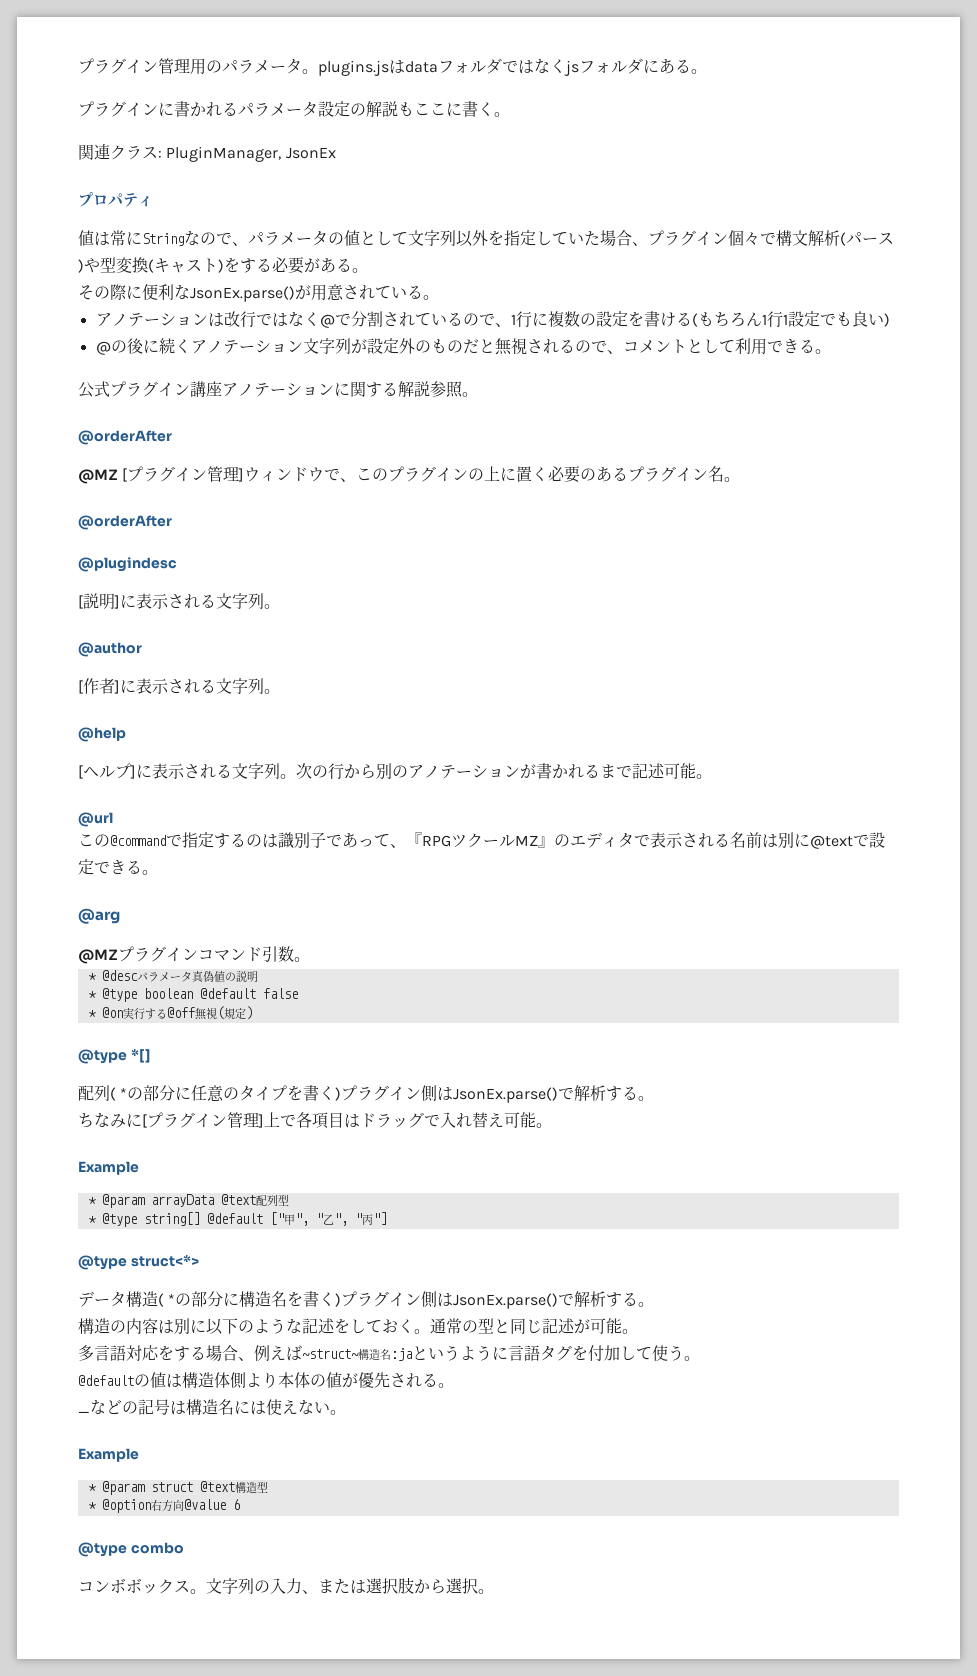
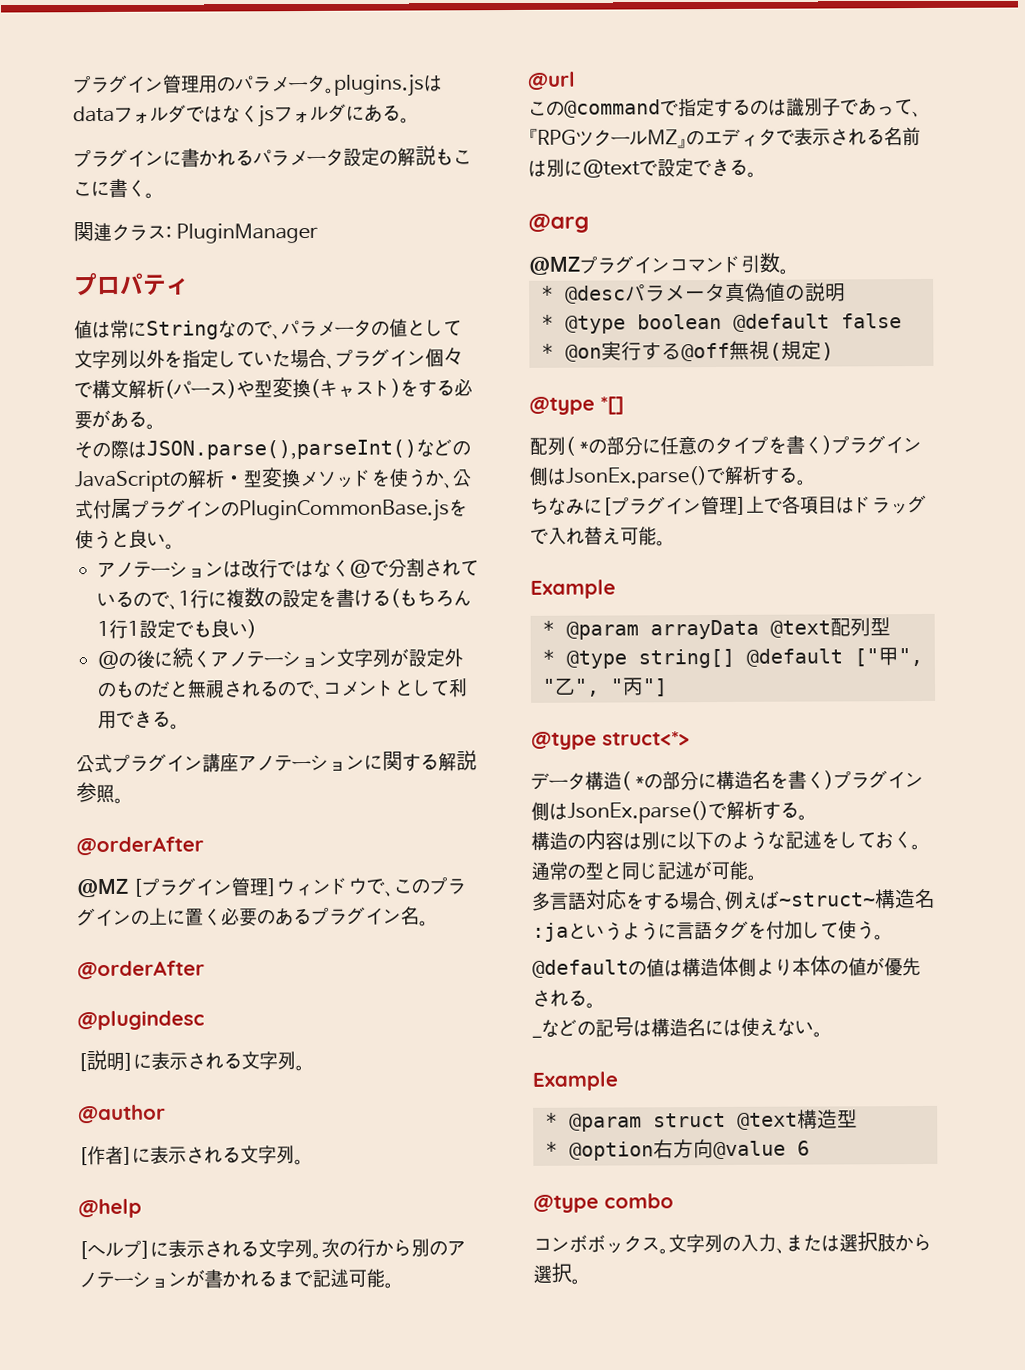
- 関連クラス: PluginManager, JsonEx
+ 関連クラス: PluginManager
- その際に便利なJsonEx.parse()が用意されている。
+ その際はJSON.parse(),parseInt()などのJavaScriptの解析・型変換メソッドを使うか、公式付属プラグインのPluginCommonBase.jsを使うと良い。

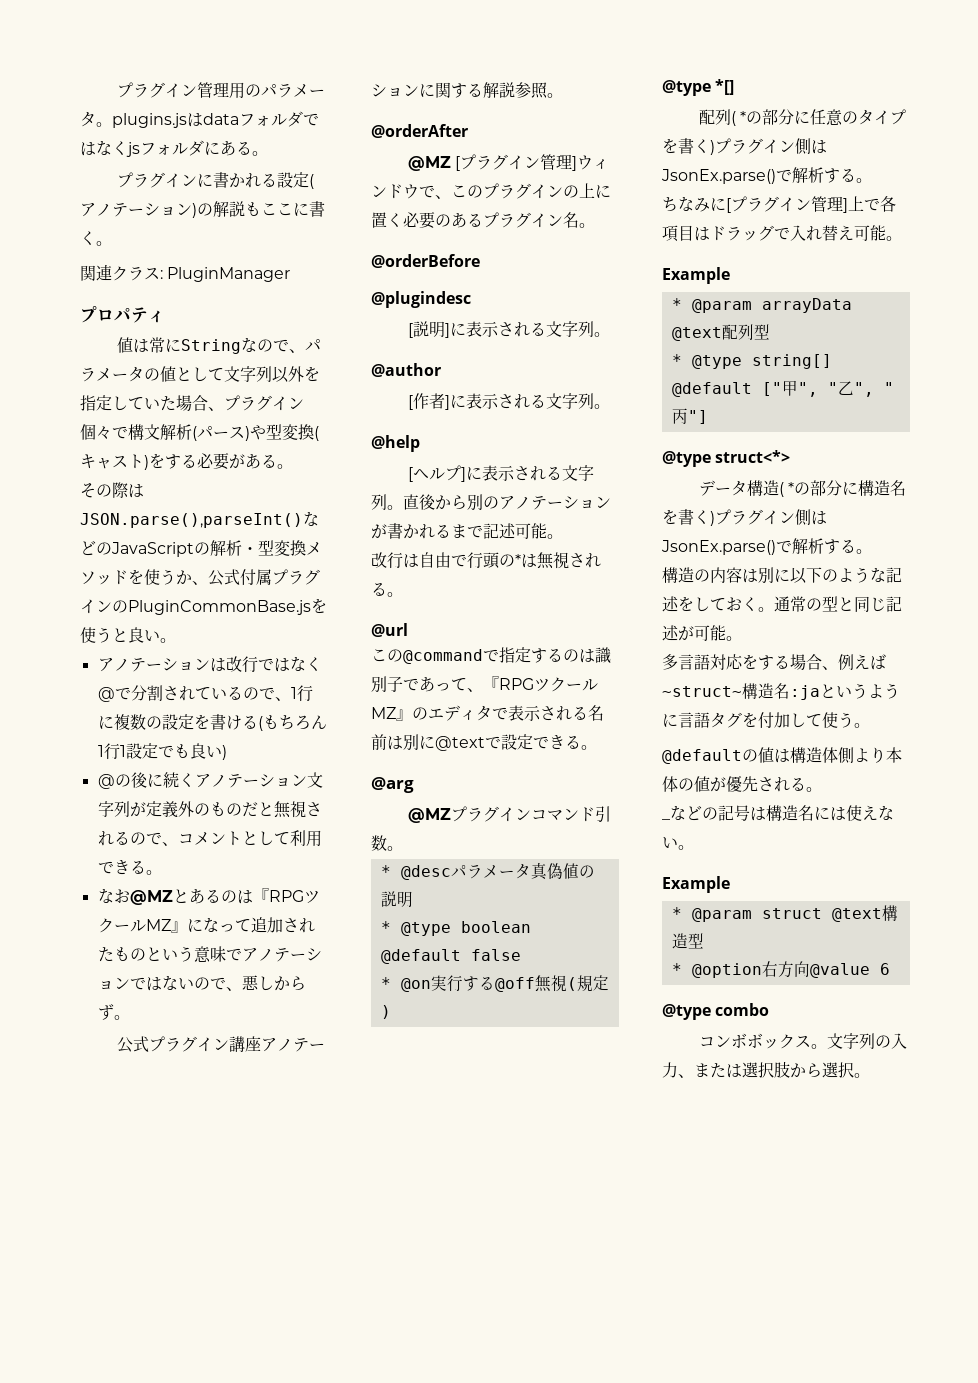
- プラグインに書かれるパラメータ設定の解説もここに書く。
+ プラグインに書かれる設定(アノテーション)の解説もここに書く。
- @の後に続くアノテーション文字列が設定外のものだと無視されるので、コメントとして利用できる。
+ @の後に続くアノテーション文字列が定義外のものだと無視されるので、コメントとして利用できる。
+ なお@MZとあるのは『RPGツクールMZ』になって追加されたものという意味でアノテーションではないので、悪しからず。
  @MZ [プラグイン管理]ウィンドウで、このプラグインの上に置く必要のあるプラグイン名。
- @orderAfter
+ @orderBefore
- 次の行から別のアノテーションが書かれるまで記述可能。
+ 直後から別のアノテーションが書かれるまで記述可能。
+ 改行は自由で行頭の*は無視される。

